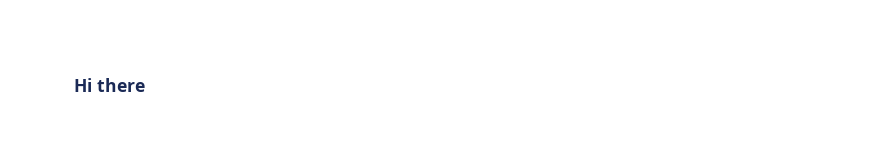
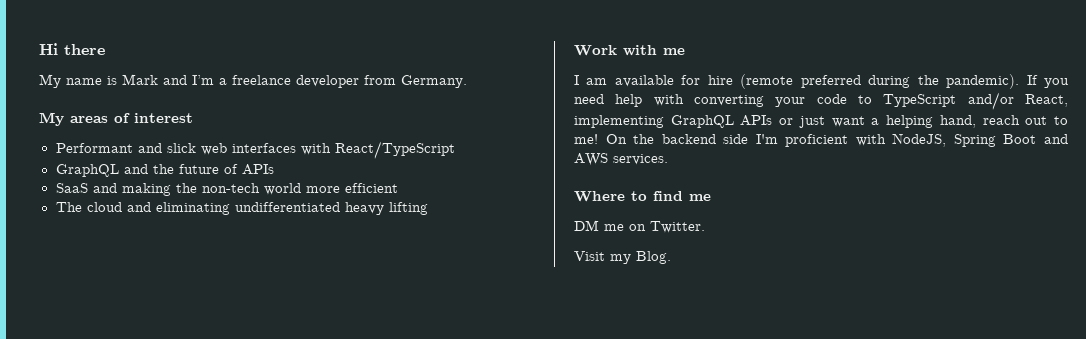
+ My name is Mark and I’m a freelance developer from Germany.
+ My areas of interest
+ Performant and slick web interfaces with React/TypeScript
+ GraphQL and the future of APIs
+ SaaS and making the non-tech world more efficient
+ The cloud and eliminating undifferentiated heavy lifting
+ Work with me
+ I am available for hire (remote preferred during the pandemic). If you need help with converting your code to TypeScript and/or React, implementing GraphQL APIs or just want a helping hand, reach out to me! On the backend side I'm proficient with NodeJS, Spring Boot and AWS services.
+ Where to find me
+ DM me on Twitter.
+ Visit my Blog.

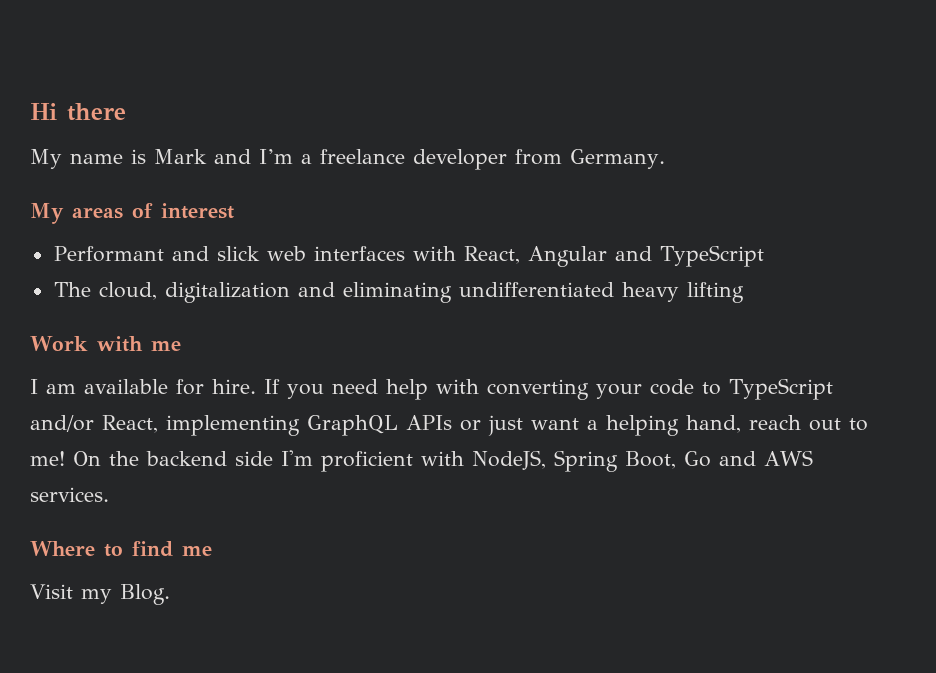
- Performant and slick web interfaces with React/TypeScript
- GraphQL and the future of APIs
- SaaS and making the non-tech world more efficient
+ Performant and slick web interfaces with React, Angular and TypeScript
- The cloud and eliminating undifferentiated heavy lifting
+ The cloud, digitalization and eliminating undifferentiated heavy lifting
- I am available for hire (remote preferred during the pandemic).
+ I am available for hire.
- On the backend side I'm proficient with NodeJS, Spring Boot and AWS services.
+ On the backend side I'm proficient with NodeJS, Spring Boot, Go and AWS services.
- DM me on Twitter.

